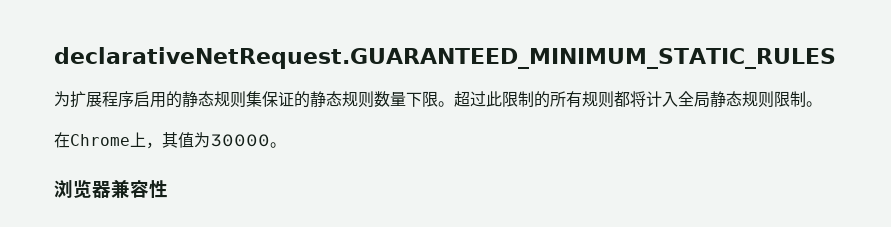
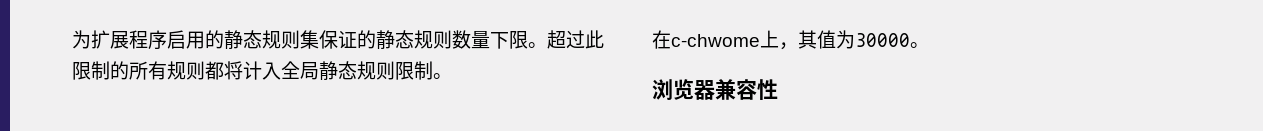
- declarativeNetRequest.GUARANTEED_MINIMUM_STATIC_RULES
- 在Chrome上，其值为30000。
+ 在c-chwome上，其值为30000。

